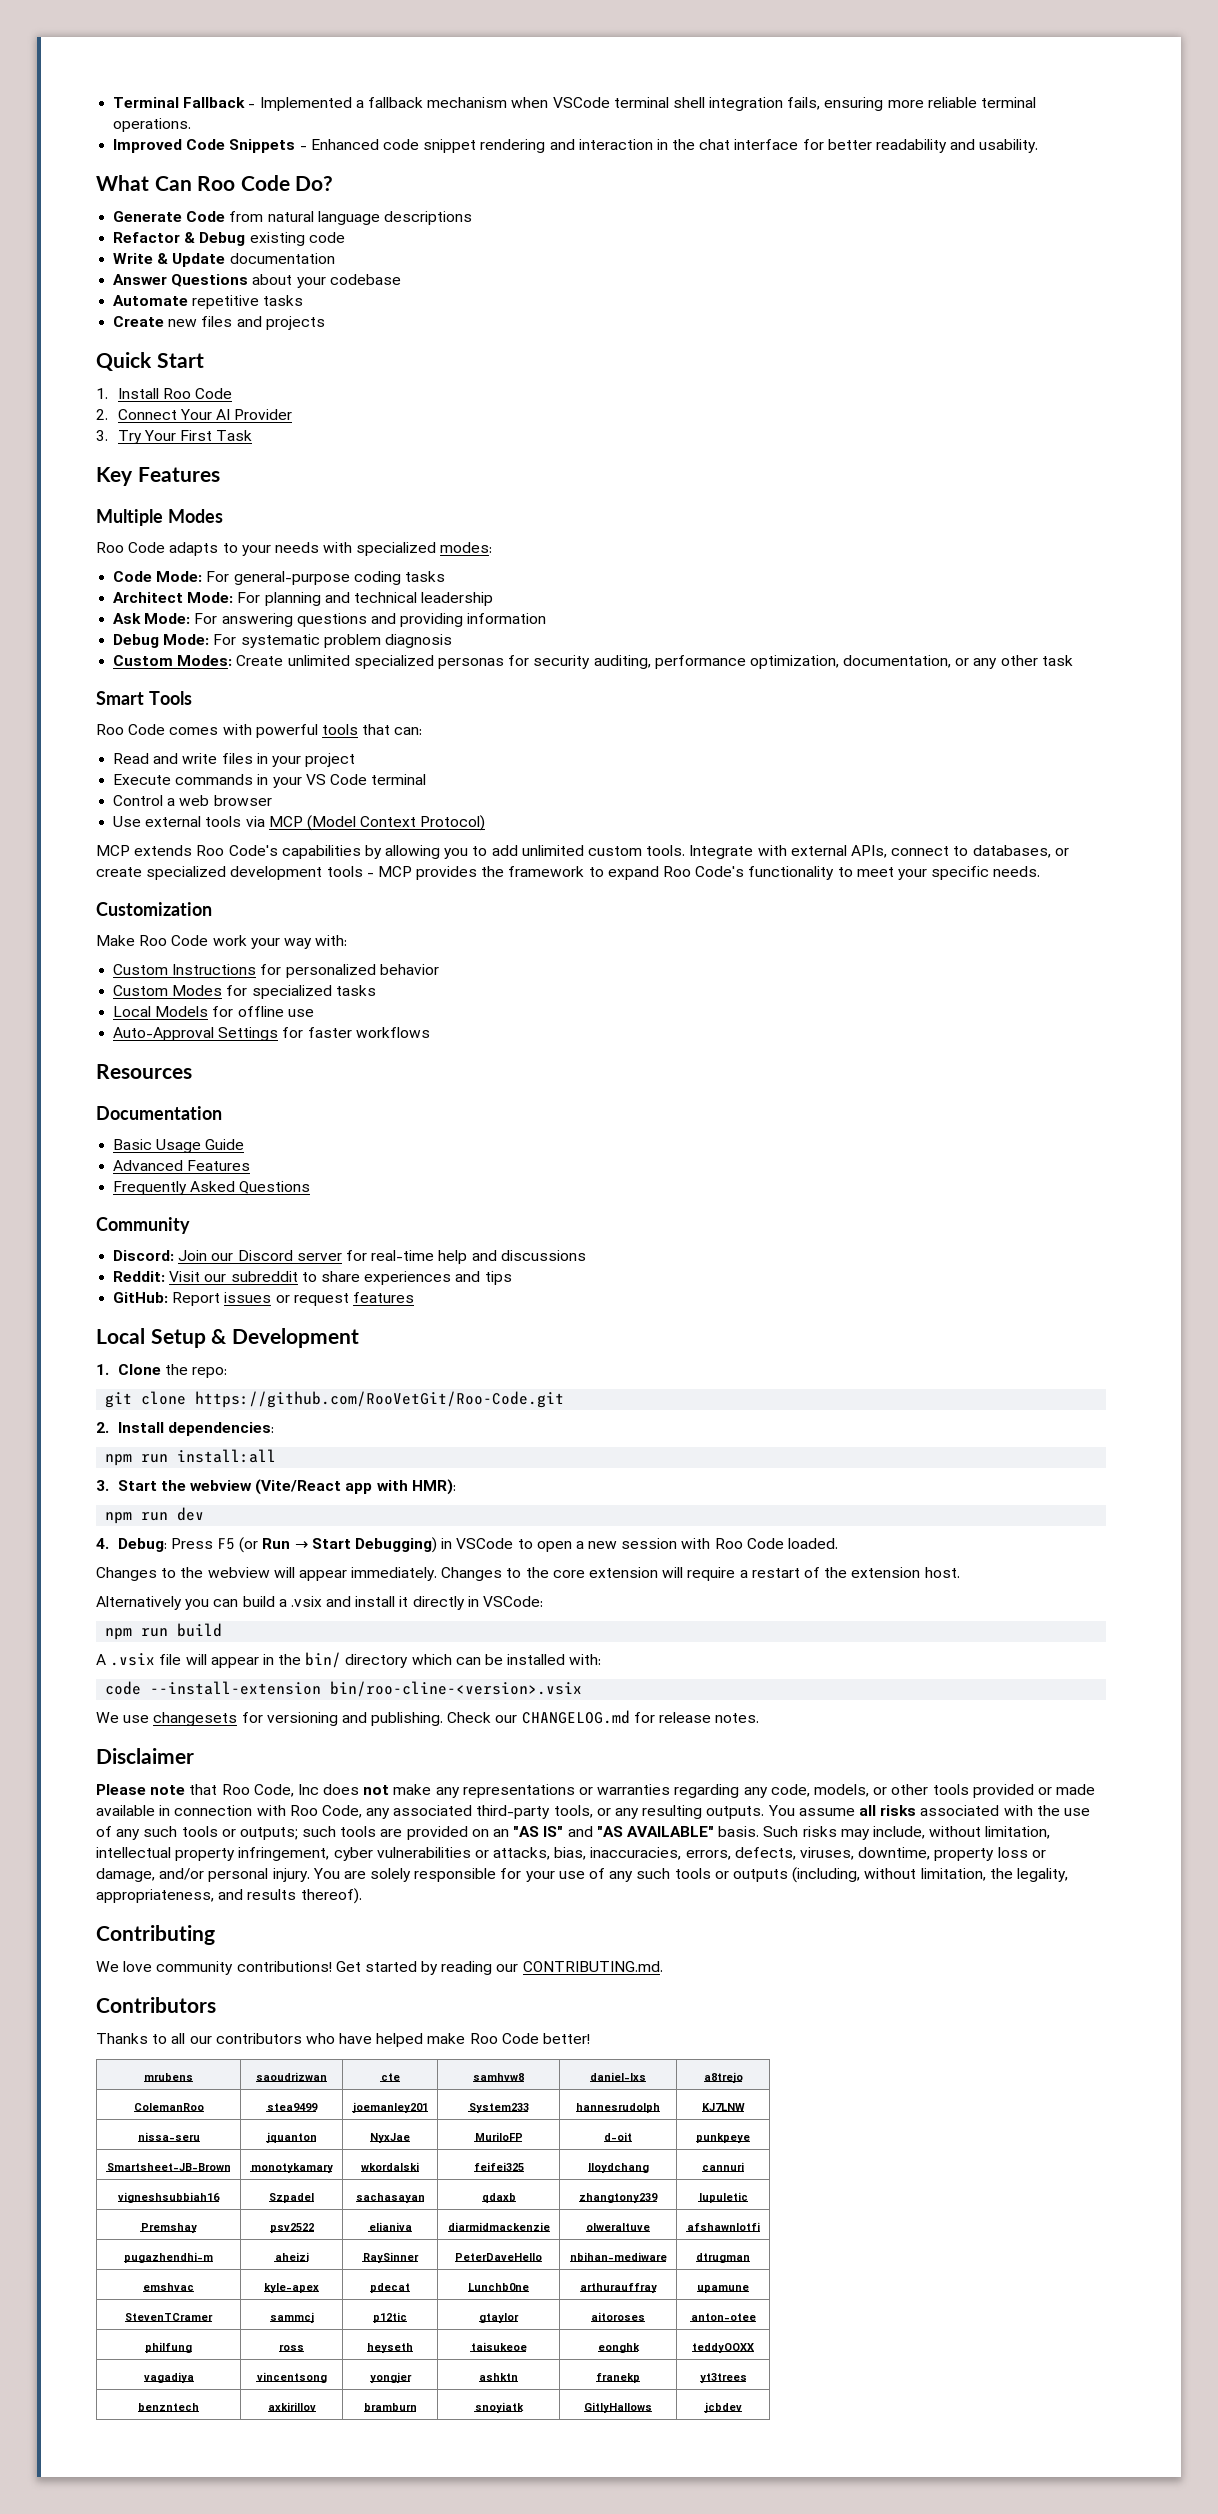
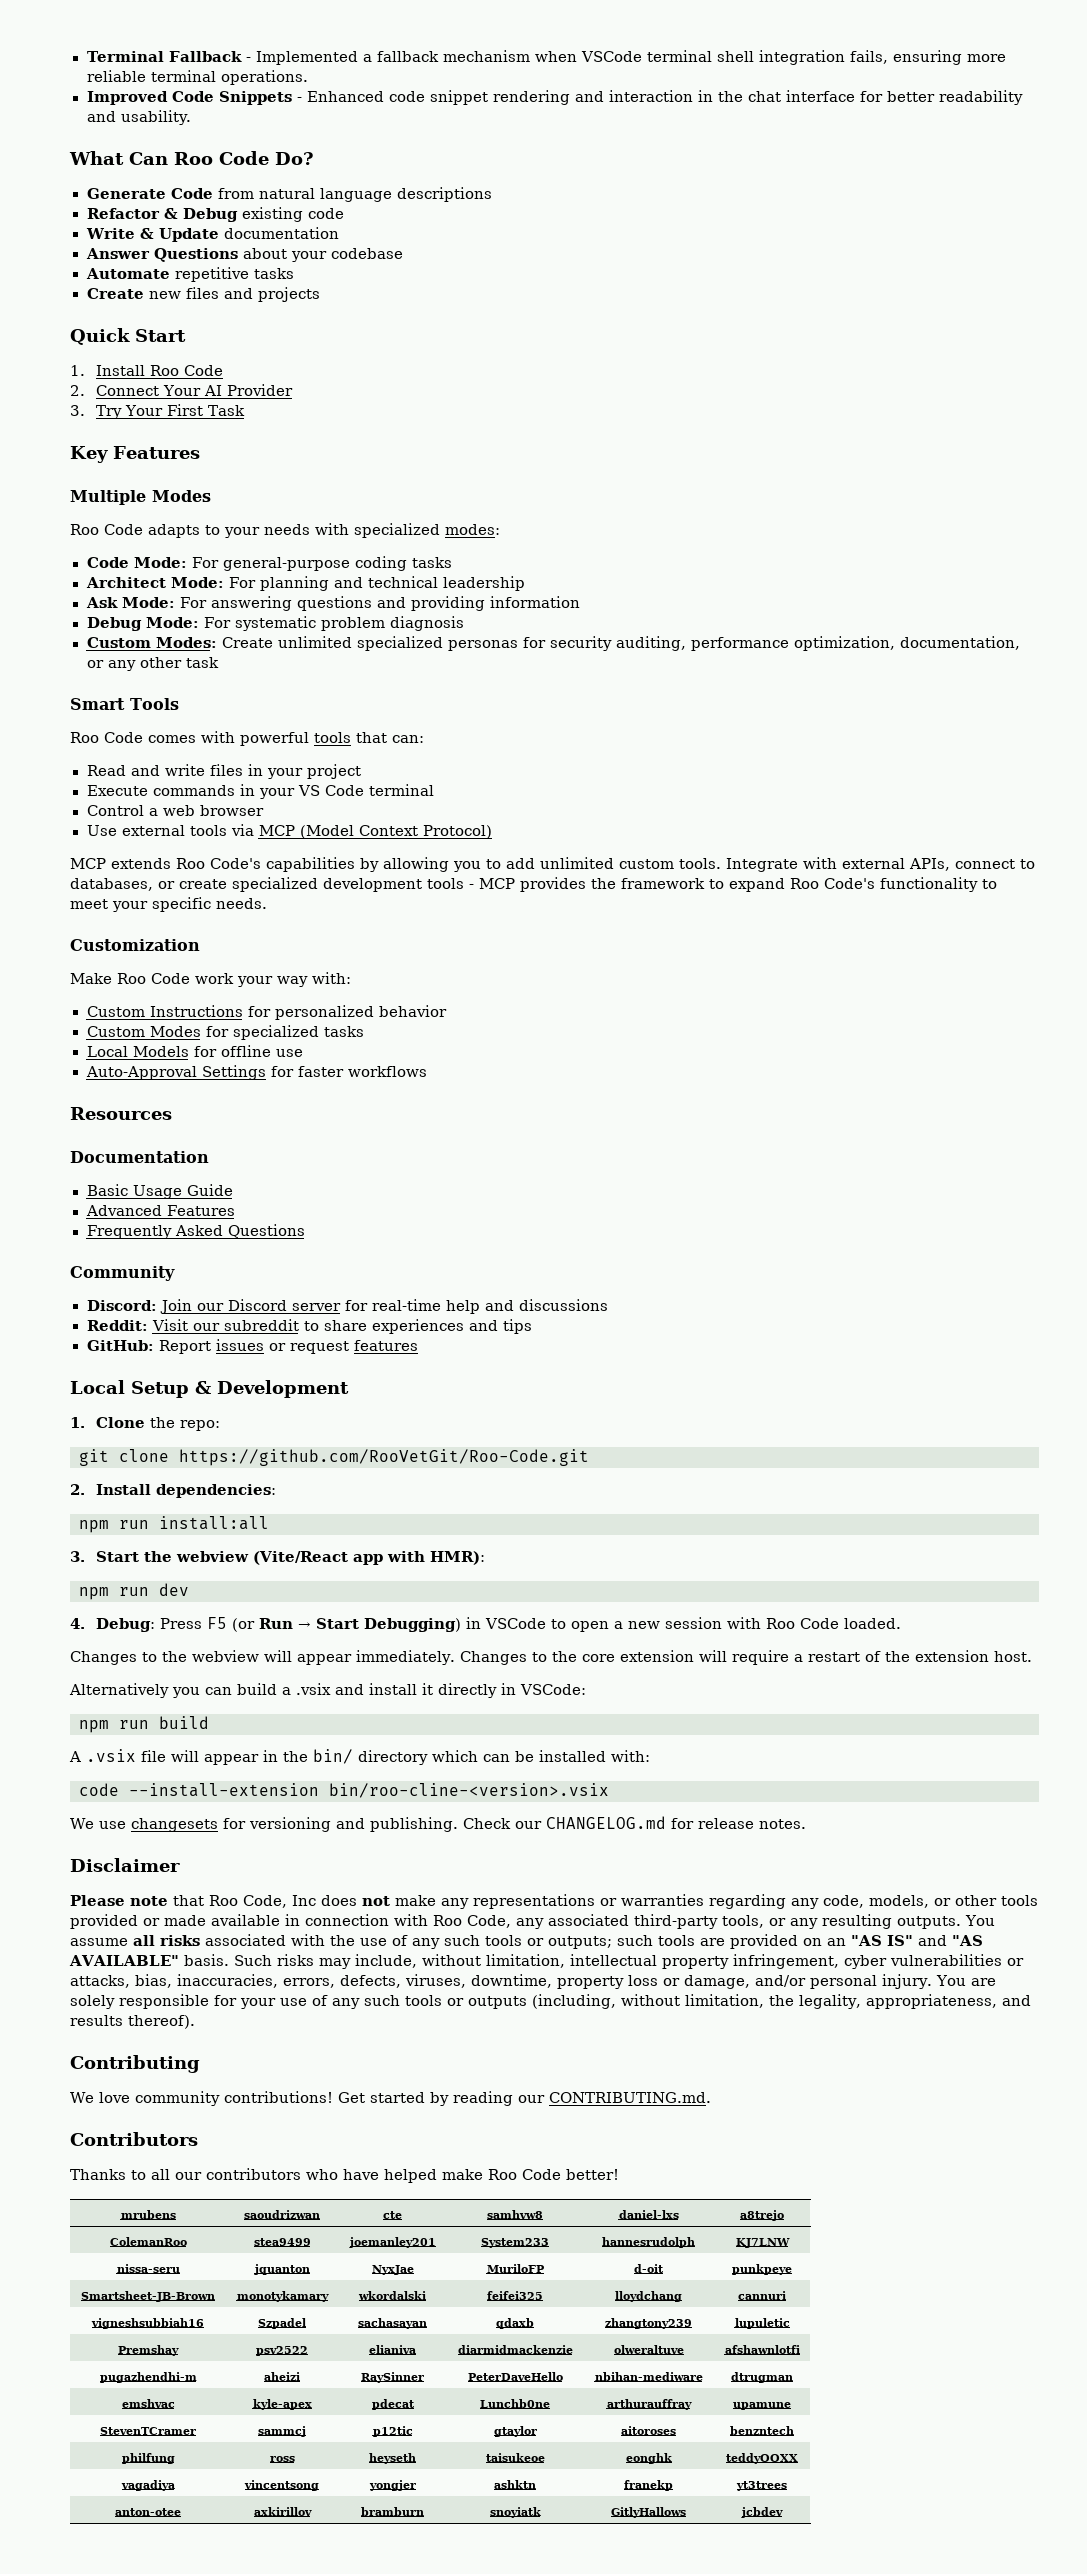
- StevenTCramer | sammcj | p12tic | gtaylor | aitoroses | anton-otee
+ StevenTCramer | sammcj | p12tic | gtaylor | aitoroses | benzntech
- benzntech | axkirillov | bramburn | snoyiatk | GitlyHallows | jcbdev
+ anton-otee | axkirillov | bramburn | snoyiatk | GitlyHallows | jcbdev

